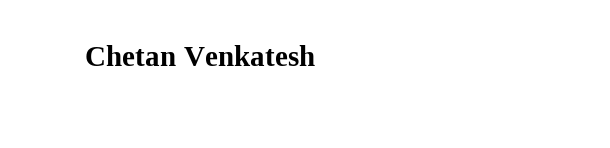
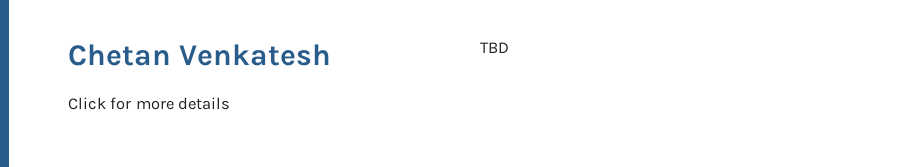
+ Click for more details
+ TBD

